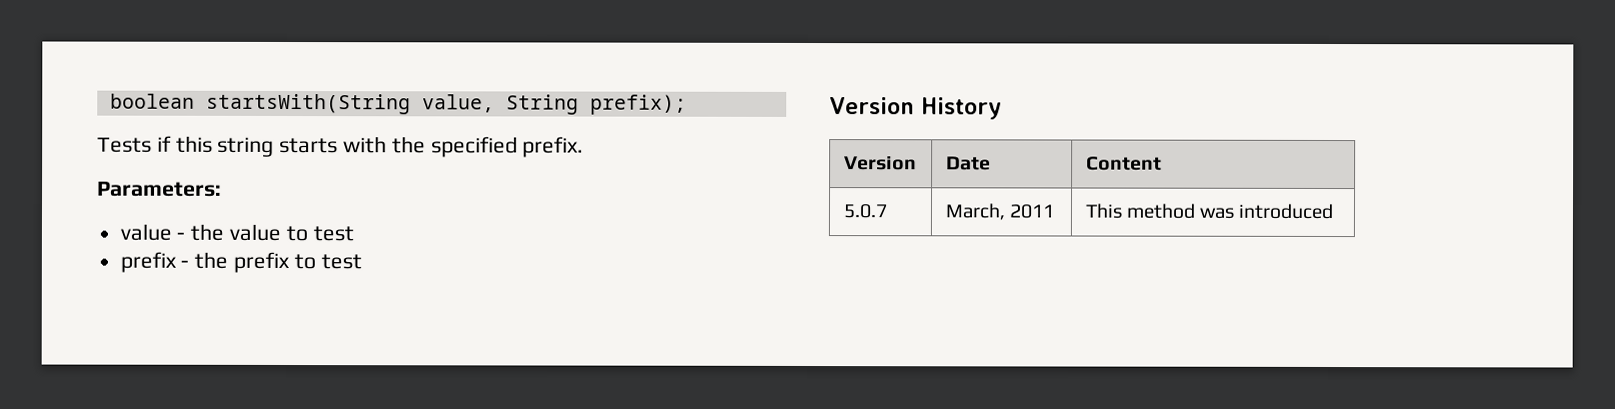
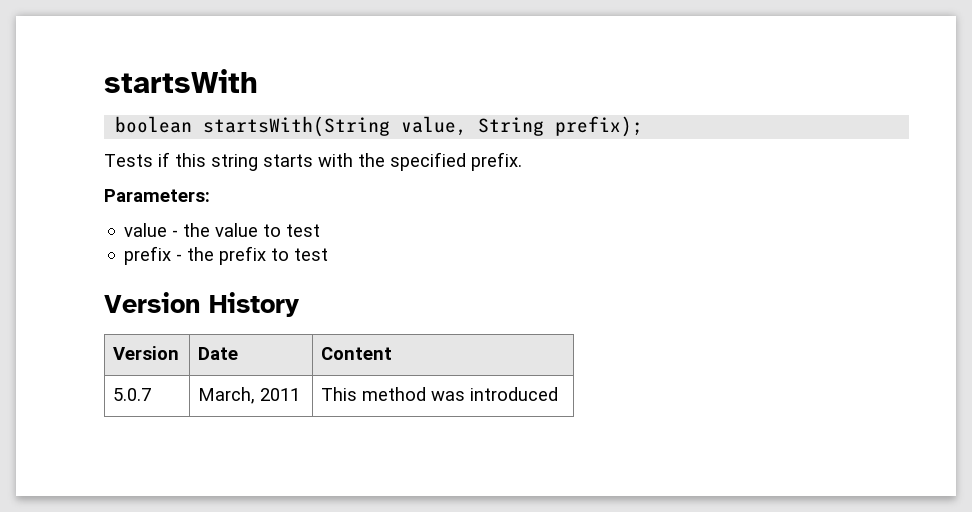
+ startsWith

